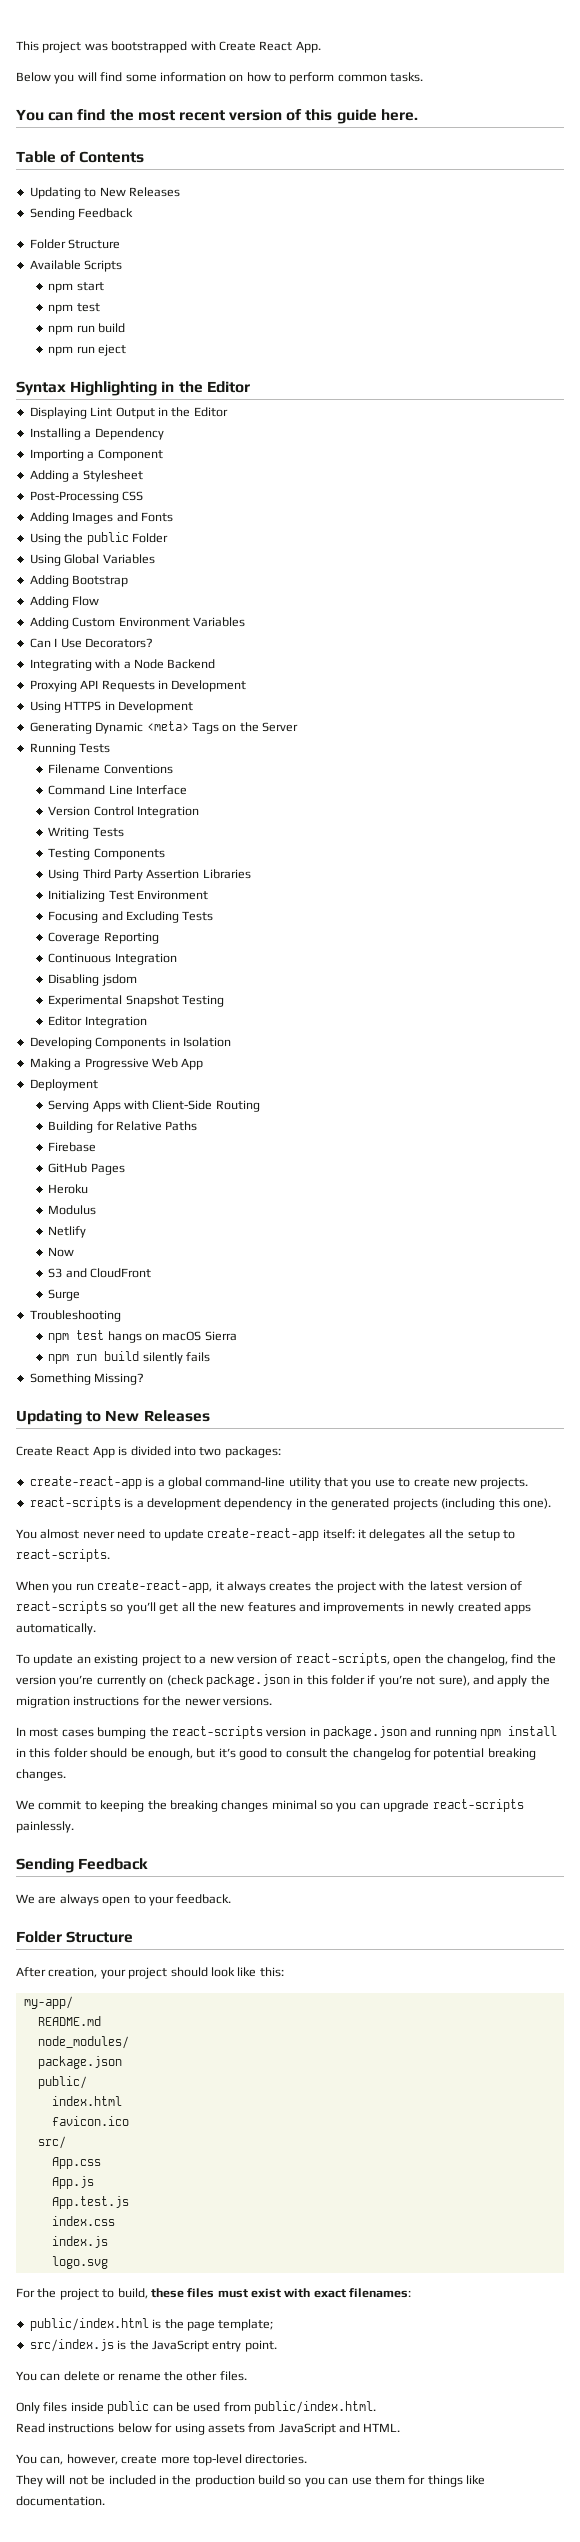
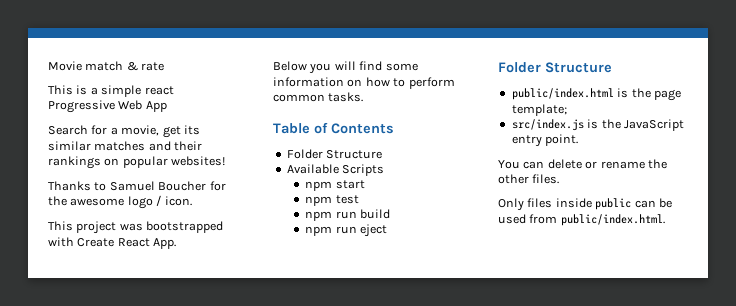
+ Movie match & rate
+ This is a simple react Progressive Web App
+ Search for a movie, get its similar matches and their rankings on popular websites!
+ Thanks to Samuel Boucher for the awesome logo / icon.
- You can find the most recent version of this guide here.
  Table of Contents
- Updating to New Releases
- Sending Feedback
  npm run eject
- Syntax Highlighting in the Editor
- Displaying Lint Output in the Editor
- Installing a Dependency
- Importing a Component
- Adding a Stylesheet
- Post-Processing CSS
- Adding Images and Fonts
- Using the public Folder
- Using Global Variables
- Adding Bootstrap
- Adding Flow
- Adding Custom Environment Variables
- Can I Use Decorators?
- Integrating with a Node Backend
- Proxying API Requests in Development
- Using HTTPS in Development
- Generating Dynamic <meta> Tags on the Server
- Running Tests
- Filename Conventions
- Command Line Interface
- Version Control Integration
- Writing Tests
- Testing Components
- Using Third Party Assertion Libraries
- Initializing Test Environment
- Focusing and Excluding Tests
- Coverage Reporting
- Continuous Integration
- Disabling jsdom
- Experimental Snapshot Testing
- Editor Integration
- Developing Components in Isolation
- Making a Progressive Web App
- Deployment
- Serving Apps with Client-Side Routing
- Building for Relative Paths
- Firebase
- GitHub Pages
- Heroku
- Modulus
- Netlify
- Now
- S3 and CloudFront
- Surge
- Troubleshooting
- npm test hangs on macOS Sierra
- npm run build silently fails
- Something Missing?
- Updating to New Releases
- Create React App is divided into two packages:
- create-react-app is a global command-line utility that you use to create new projects.
- react-scripts is a development dependency in the generated projects (including this one).
- You almost never need to update create-react-app itself: it delegates all the setup to react-scripts.
- When you run create-react-app, it always creates the project with the latest version of react-scripts so you’ll get all the new features and improvements in newly created apps automatically.
- To update an existing project to a new version of react-scripts, open the changelog, find the version you’re currently on (check package.json in this folder if you’re not sure), and apply the migration instructions for the newer versions.
- In most cases bumping the react-scripts version in package.json and running npm install in this folder should be enough, but it’s good to consult the changelog for potential breaking changes.
- We commit to keeping the breaking changes minimal so you can upgrade react-scripts painlessly.
- Sending Feedback
- We are always open to your feedback.
  Folder Structure
- After creation, your project should look like this:
- my-app/
- README.md
- node_modules/
- package.json
- public/
- index.html
- favicon.ico
- src/
- App.css
- App.js
- App.test.js
- index.css
- index.js
- logo.svg
- For the project to build, these files must exist with exact filenames:
- Read instructions below for using assets from JavaScript and HTML.
- You can, however, create more top-level directories.
- They will not be included in the production build so you can use them for things like documentation.

